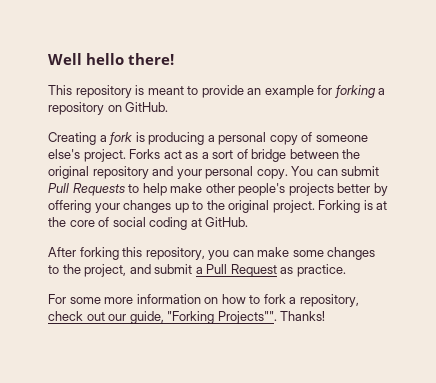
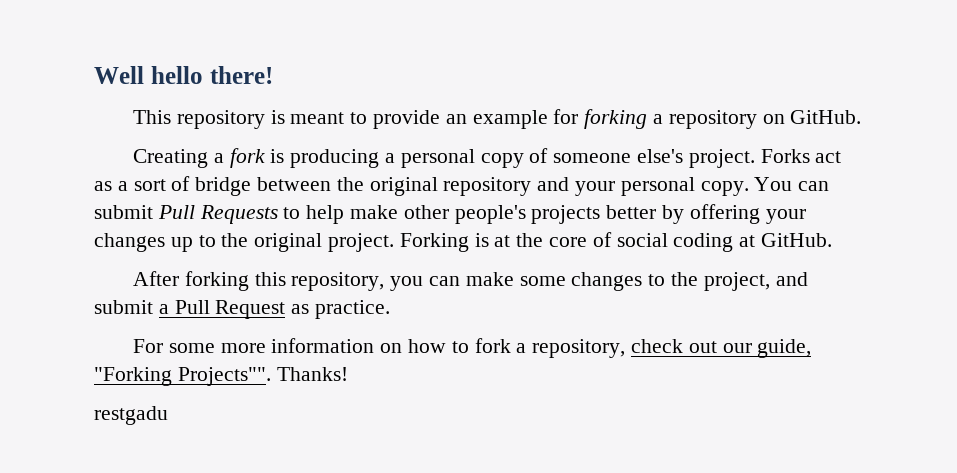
+ restgadu

